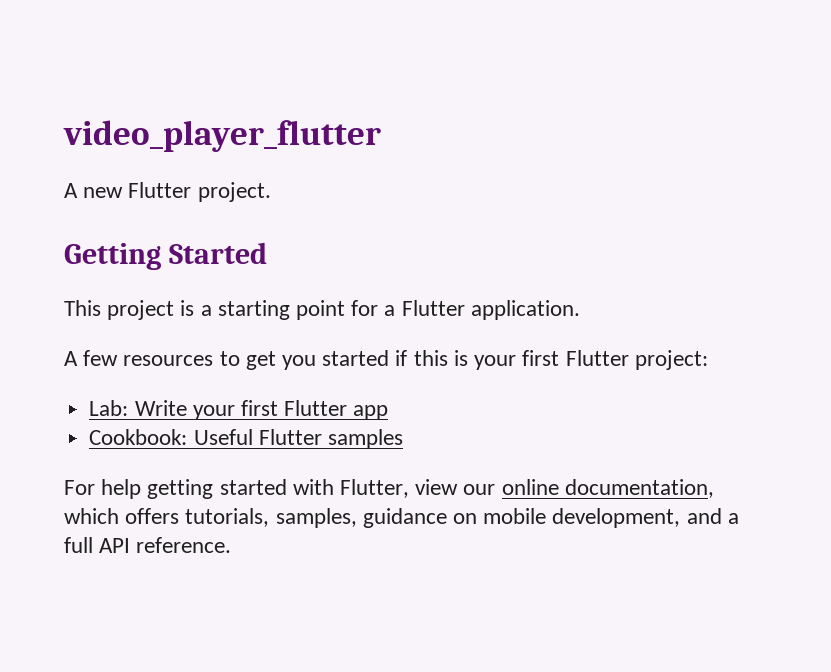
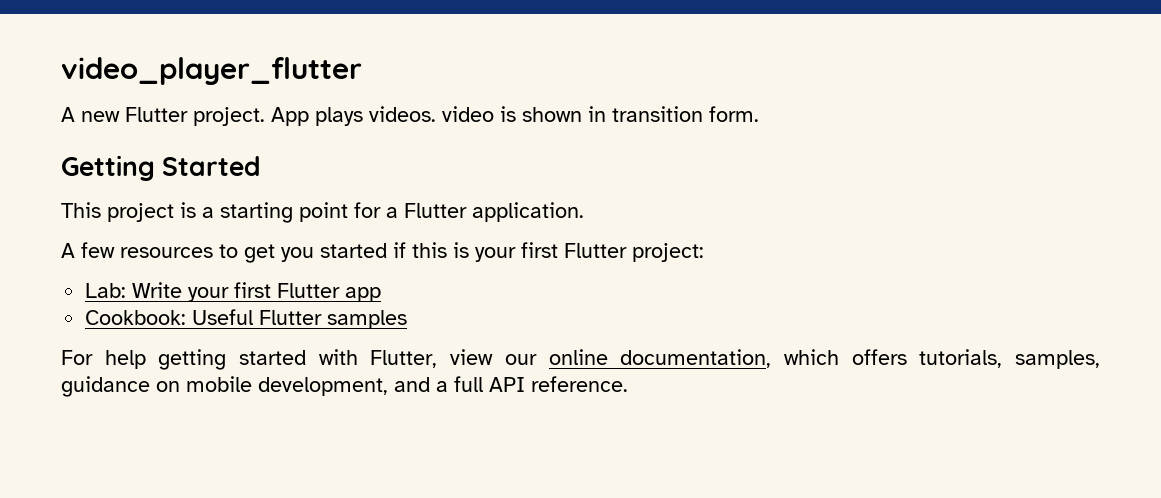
+ App plays videos. video is shown in transition form.

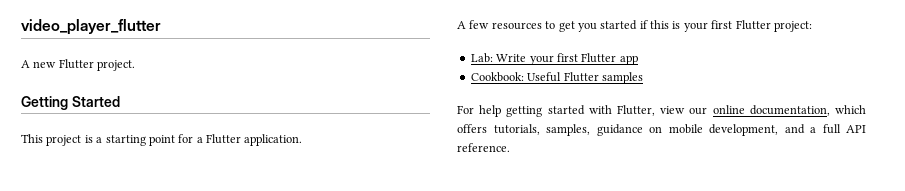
- App plays videos. video is shown in transition form.

